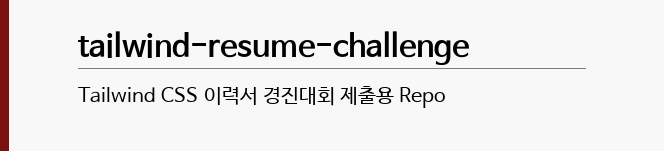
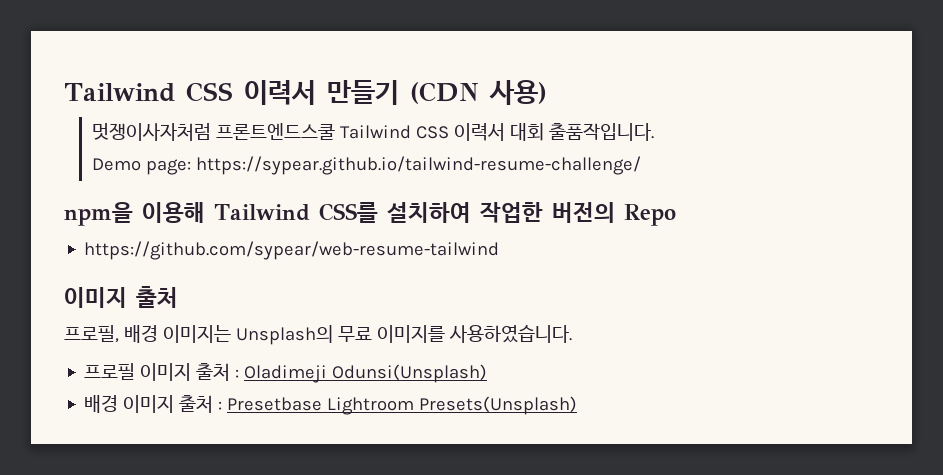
- tailwind-resume-challenge
- Tailwind CSS 이력서 경진대회 제출용 Repo
+ Tailwind CSS 이력서 만들기 (CDN 사용)
+ 멋쟁이사자처럼 프론트엔드스쿨 Tailwind CSS 이력서 대회 출품작입니다.
+ Demo page: https://sypear.github.io/tailwind-resume-challenge/
+ npm을 이용해 Tailwind CSS를 설치하여 작업한 버전의 Repo
+ https://github.com/sypear/web-resume-tailwind
+ 이미지 출처
+ 프로필, 배경 이미지는 Unsplash의 무료 이미지를 사용하였습니다.
+ 프로필 이미지 출처 : Oladimeji Odunsi(Unsplash)
+ 배경 이미지 출처 : Presetbase Lightroom Presets(Unsplash)

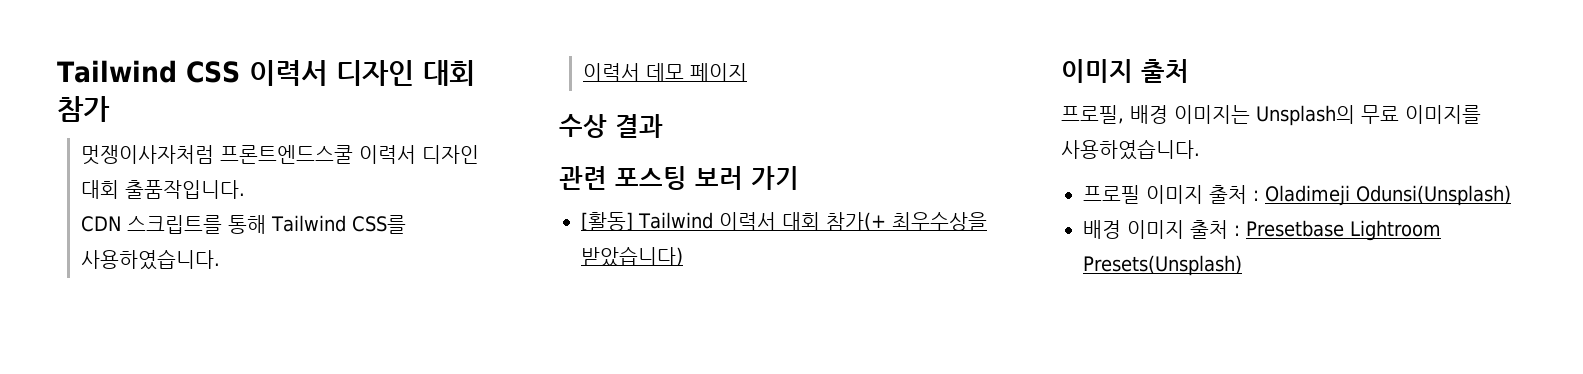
- Tailwind CSS 이력서 만들기 (CDN 사용)
+ Tailwind CSS 이력서 디자인 대회 참가
- 멋쟁이사자처럼 프론트엔드스쿨 Tailwind CSS 이력서 대회 출품작입니다.
+ 멋쟁이사자처럼 프론트엔드스쿨 이력서 디자인 대회 출품작입니다.
- Demo page: https://sypear.github.io/tailwind-resume-challenge/
- npm을 이용해 Tailwind CSS를 설치하여 작업한 버전의 Repo
- https://github.com/sypear/web-resume-tailwind
+ CDN 스크립트를 통해 Tailwind CSS를 사용하였습니다.
+ 이력서 데모 페이지
+ 수상 결과
+ 관련 포스팅 보러 가기
+ [활동] Tailwind 이력서 대회 참가(+ 최우수상을 받았습니다)

